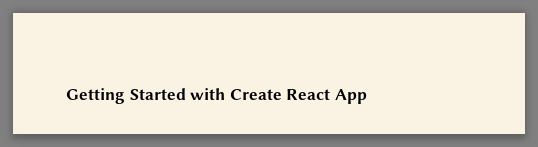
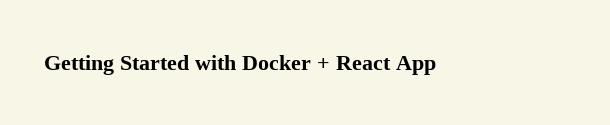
- Getting Started with Create React App
+ Getting Started with Docker + React App

